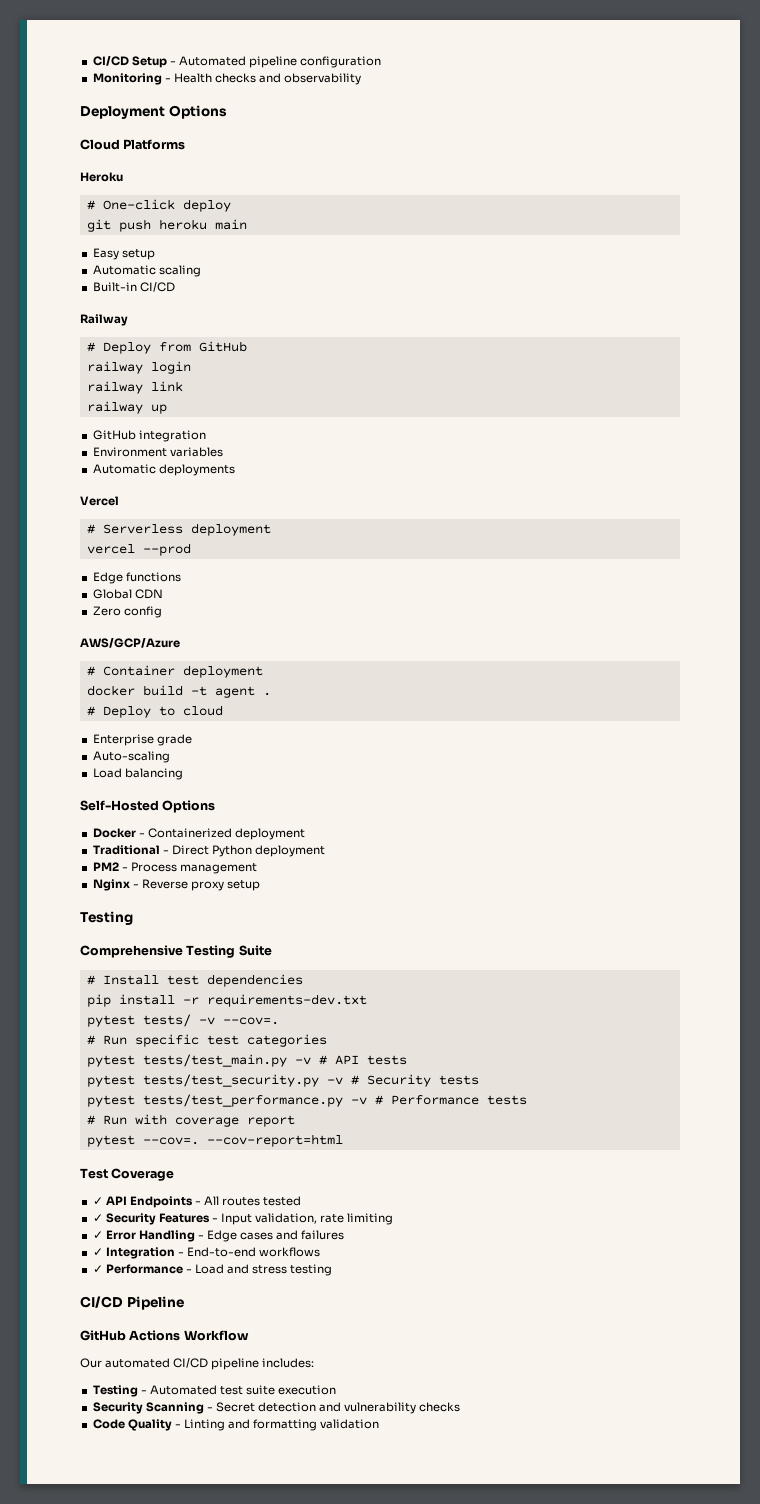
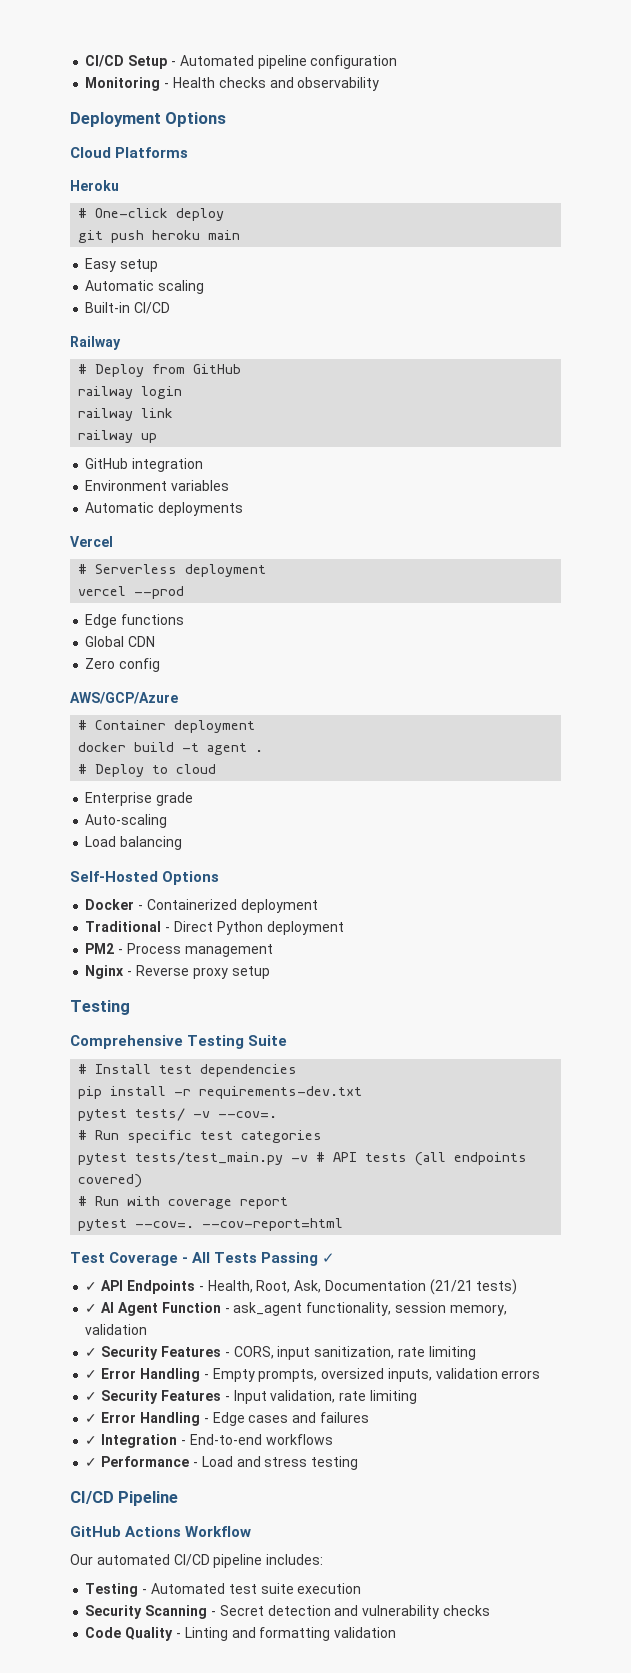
- pytest tests/test_main.py -v # API tests
- pytest tests/test_security.py -v # Security tests
- pytest tests/test_performance.py -v # Performance tests
+ pytest tests/test_main.py -v # API tests (all endpoints covered)
- Test Coverage
+ Test Coverage - All Tests Passing ✓
- ✓ API Endpoints - All routes tested
+ ✓ API Endpoints - Health, Root, Ask, Documentation (21/21 tests)
+ ✓ AI Agent Function - ask_agent functionality, session memory, validation
+ ✓ Security Features - CORS, input sanitization, rate limiting
+ ✓ Error Handling - Empty prompts, oversized inputs, validation errors

